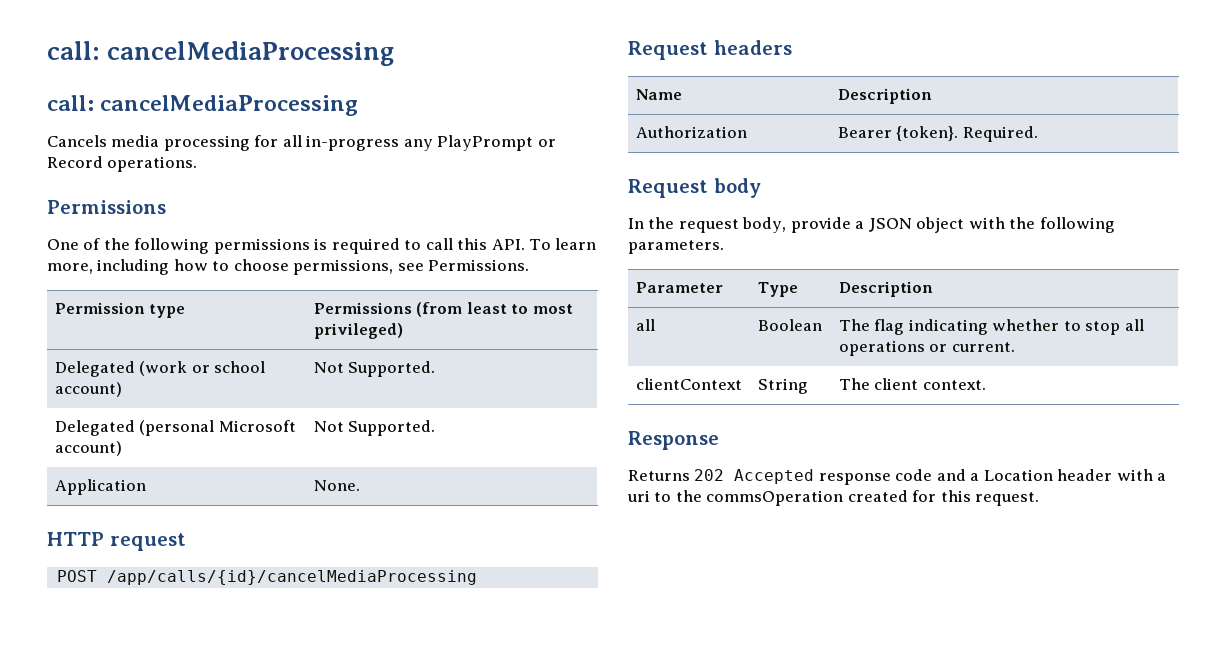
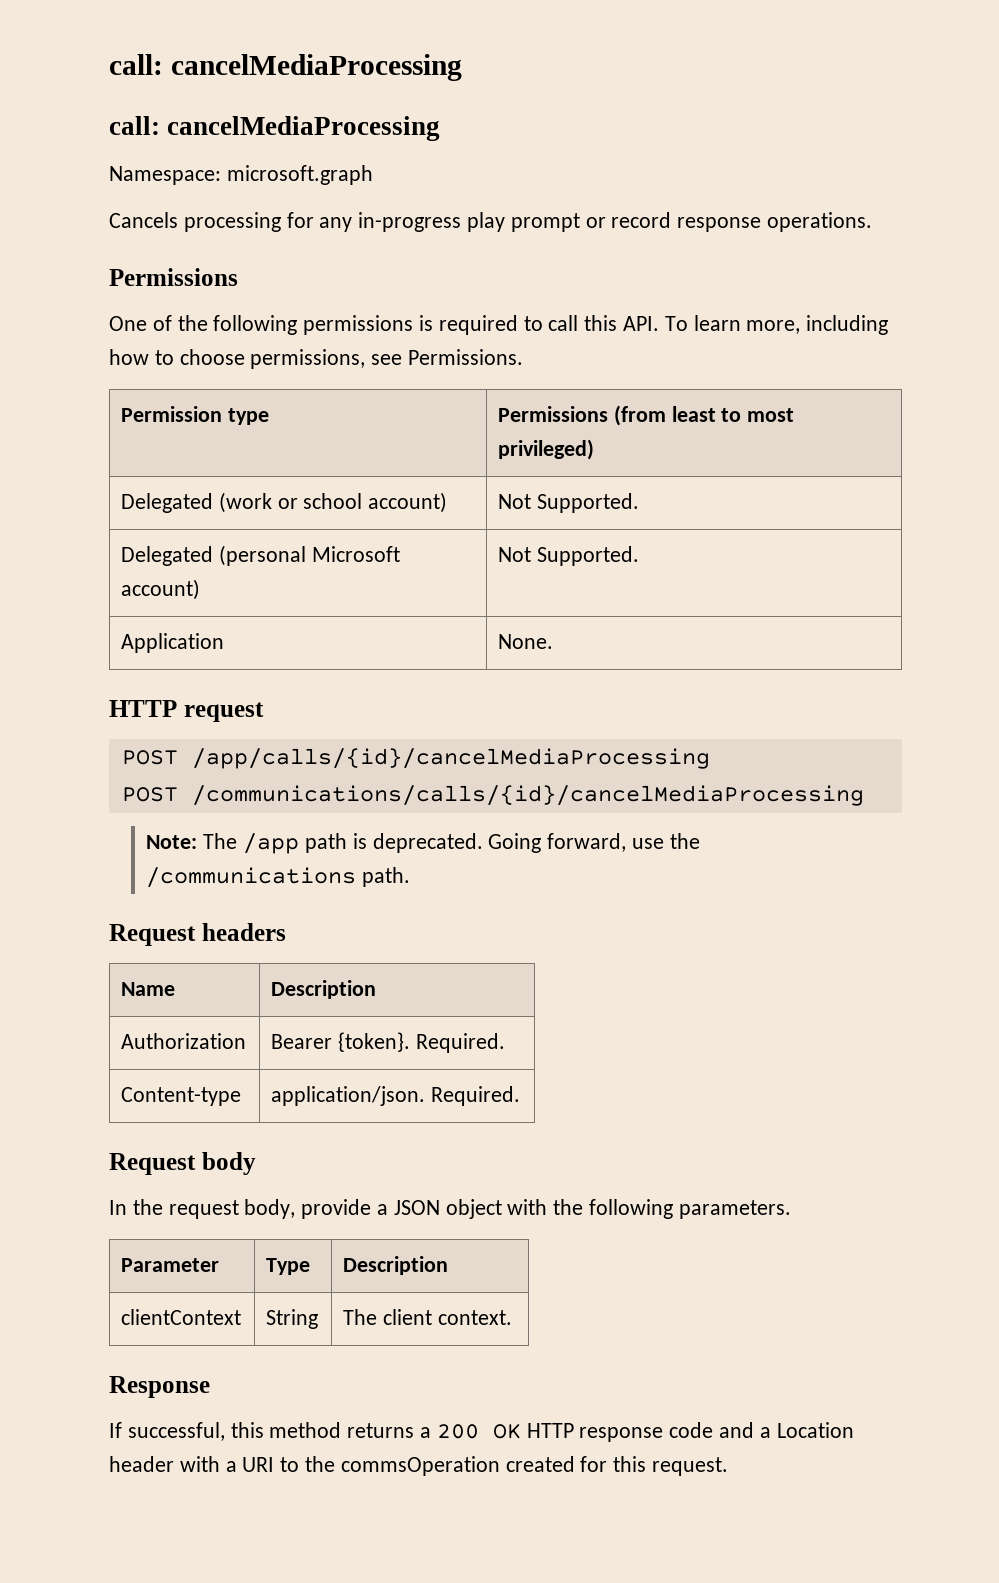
+ Namespace: microsoft.graph
- Cancels media processing for all in-progress any PlayPrompt or Record operations.
+ Cancels processing for any in-progress play prompt or record response operations.
+ POST /communications/calls/{id}/cancelMediaProcessing
+ Note: The /app path is deprecated. Going forward, use the /communications path.
+ Content-type | application/json. Required.
- all | Boolean | The flag indicating whether to stop all operations or current.
- Returns 202 Accepted response code and a Location header with a uri to the commsOperation created for this request.
+ If successful, this method returns a 200 OK HTTP response code and a Location header with a URI to the commsOperation created for this request.

